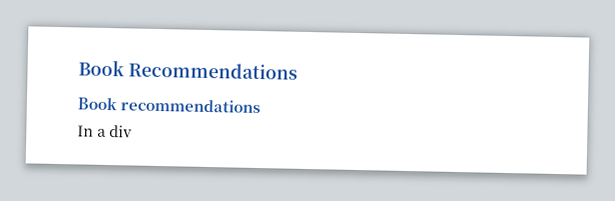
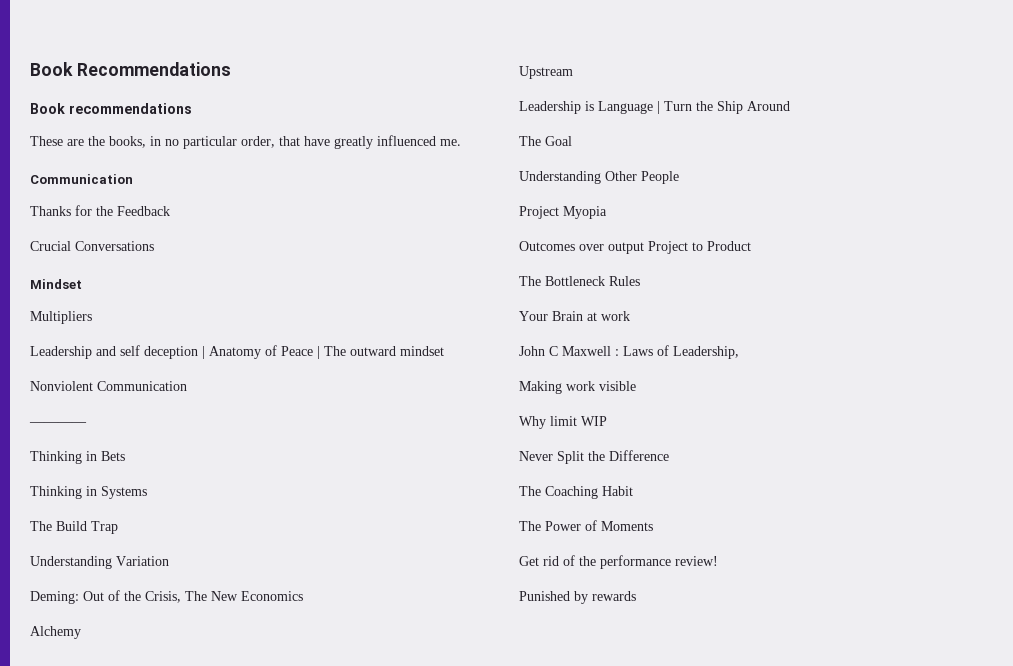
- In a div
+ These are the books, in no particular order, that have greatly influenced me.
+ Communication
+ Thanks for the Feedback
+ Crucial Conversations
+ Mindset
+ Multipliers
+ Leadership and self deception | Anatomy of Peace | The outward mindset
+ Nonviolent Communication
+ ————
+ Thinking in Bets
+ Thinking in Systems
+ The Build Trap
+ Understanding Variation
+ Deming: Out of the Crisis, The New Economics
+ Alchemy
+ Upstream
+ Leadership is Language | Turn the Ship Around
+ The Goal
+ Understanding Other People
+ Project Myopia
+ Outcomes over output Project to Product
+ The Bottleneck Rules
+ Your Brain at work
+ John C Maxwell : Laws of Leadership,
+ Making work visible
+ Why limit WIP
+ Never Split the Difference
+ The Coaching Habit
+ The Power of Moments
+ Get rid of the performance review!
+ Punished by rewards

